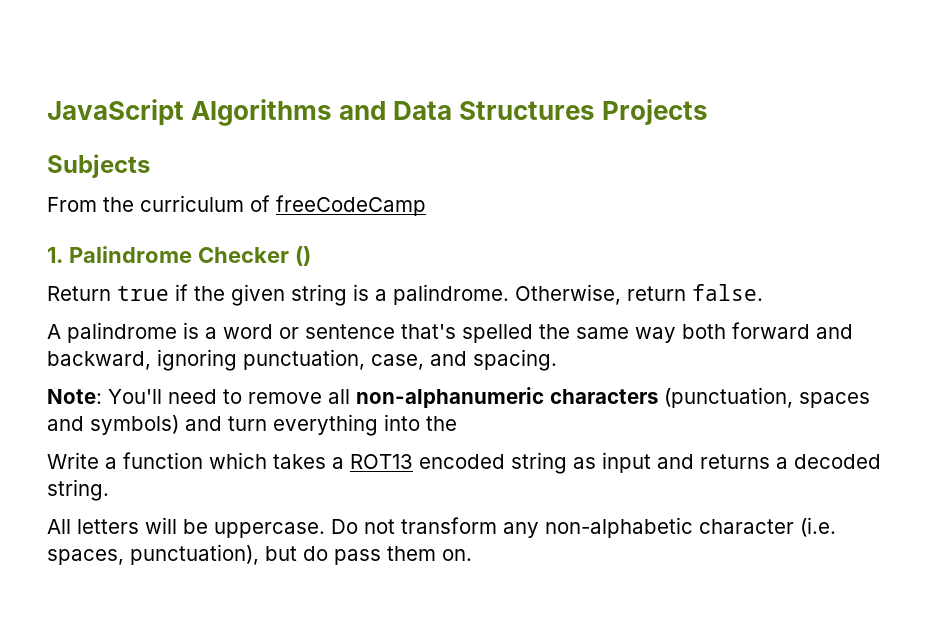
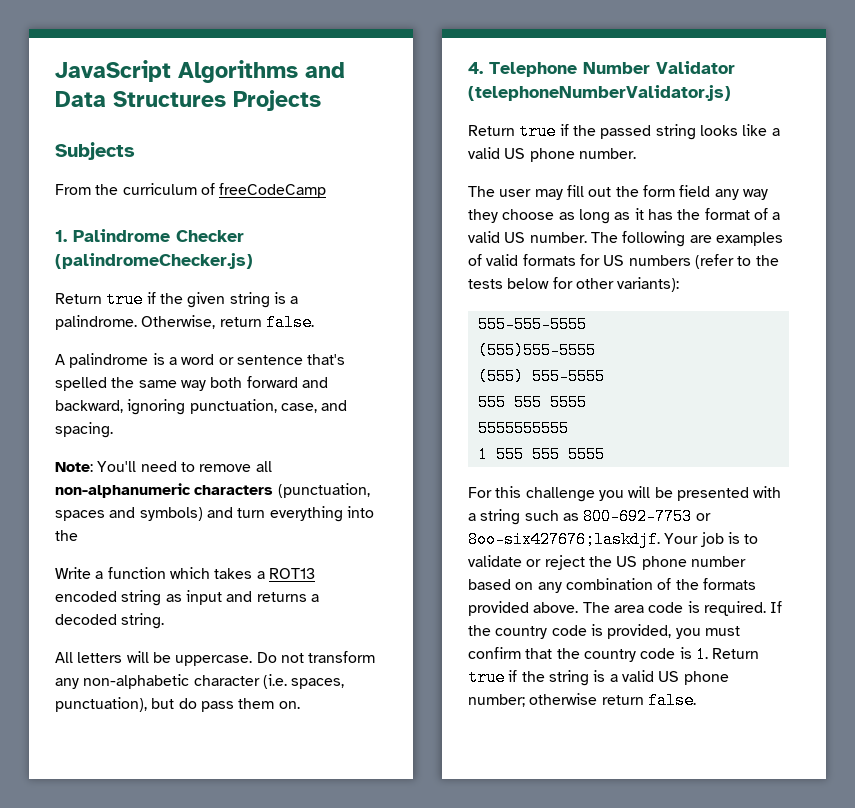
- 1. Palindrome Checker ()
+ 1. Palindrome Checker (palindromeChecker.js)
+ 4. Telephone Number Validator (telephoneNumberValidator.js)
+ Return true if the passed string looks like a valid US phone number.
+ The user may fill out the form field any way they choose as long as it has the format of a valid US number. The following are examples of valid formats for US numbers (refer to the tests below for other variants):
+ 555-555-5555
+ (555)555-5555
+ (555) 555-5555
+ 555 555 5555
+ 5555555555
+ 1 555 555 5555
+ For this challenge you will be presented with a string such as 800-692-7753 or 8oo-six427676;laskdjf. Your job is to validate or reject the US phone number based on any combination of the formats provided above. The area code is required. If the country code is provided, you must confirm that the country code is 1. Return true if the string is a valid US phone number; otherwise return false.

